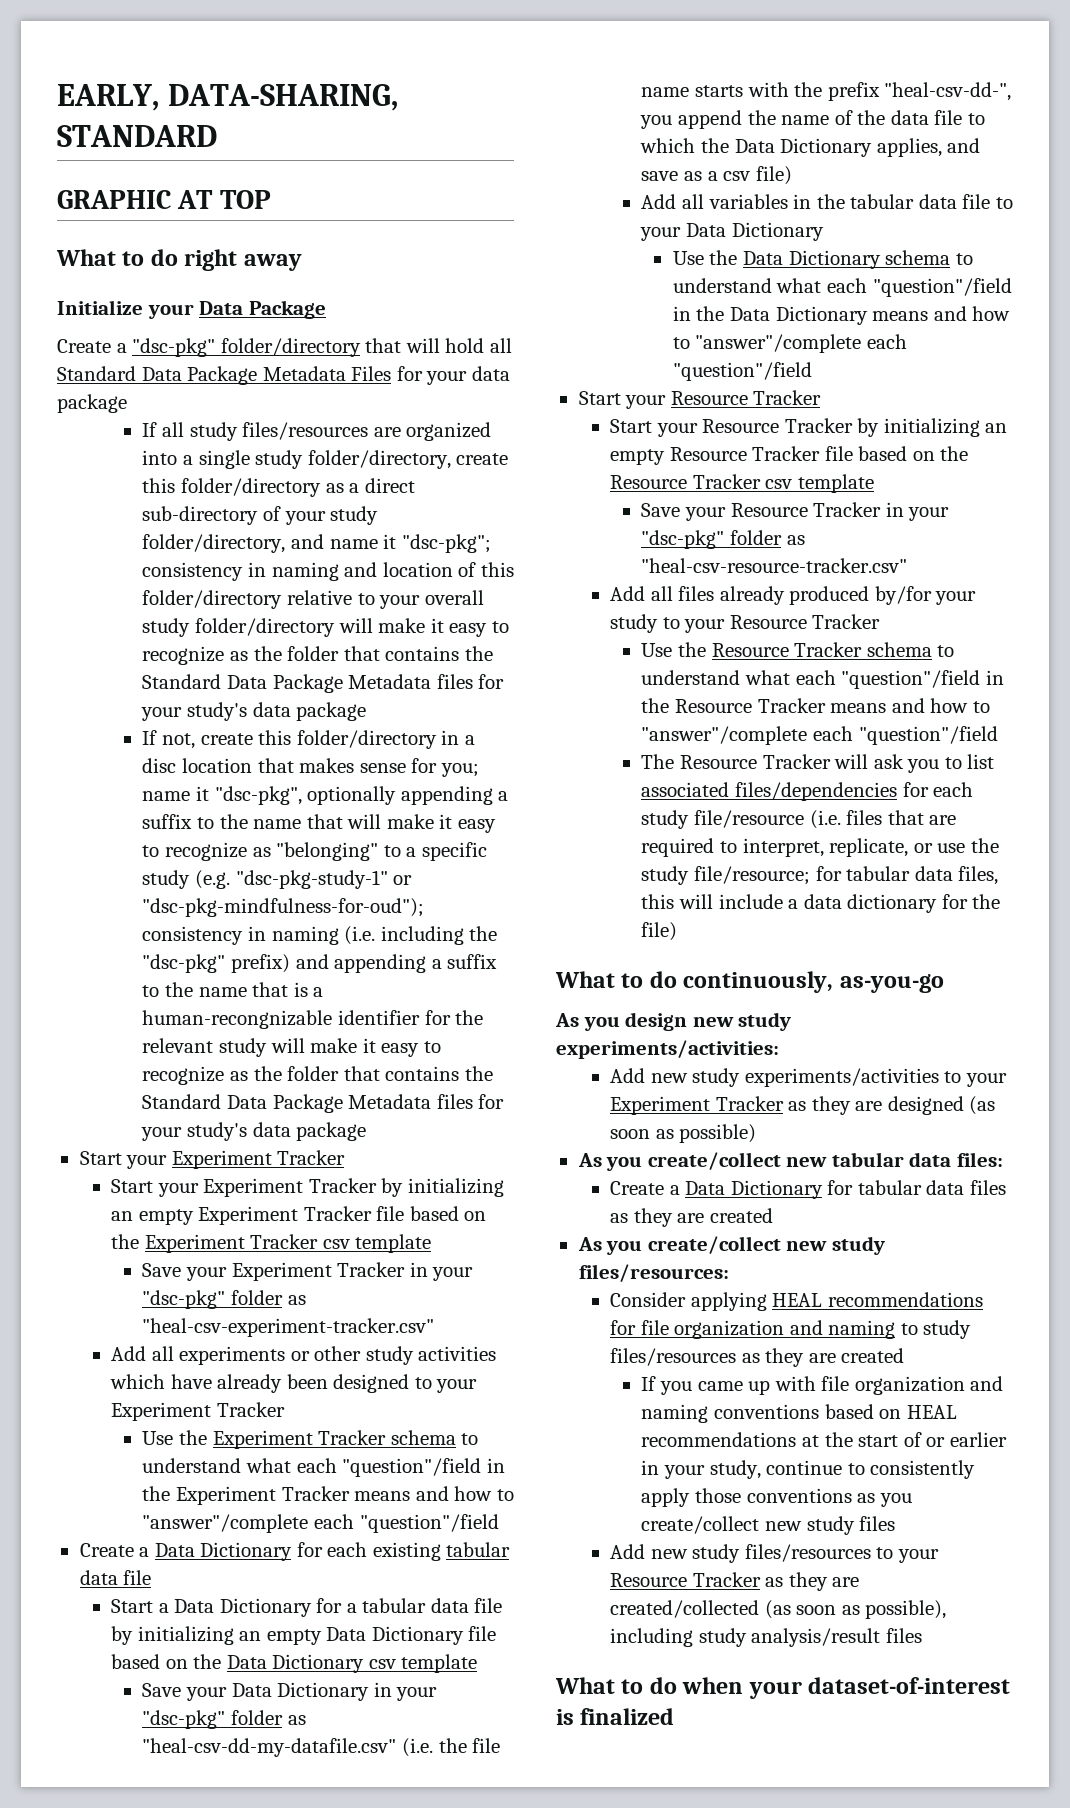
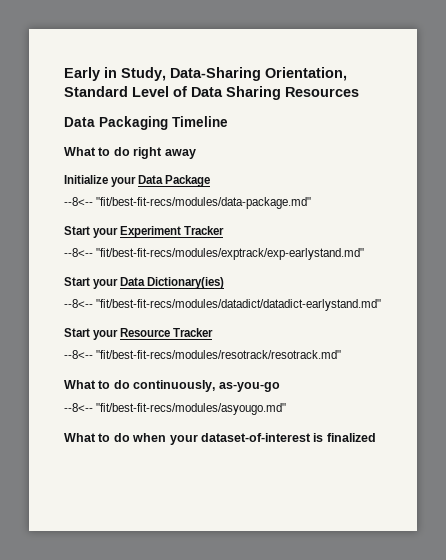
- EARLY, DATA-SHARING, STANDARD
- GRAPHIC AT TOP
+ Early in Study, Data-Sharing Orientation, Standard Level of Data Sharing Resources
+ Data Packaging Timeline
- Create a "dsc-pkg" folder/directory that will hold all Standard Data Package Metadata Files for your data package
- If all study files/resources are organized into a single study folder/directory, create this folder/directory as a direct sub-directory of your study folder/directory, and name it "dsc-pkg"; consistency in naming and location of this folder/directory relative to your overall study folder/directory will make it easy to recognize as the folder that contains the Standard Data Package Metadata files for your study's data package
- If not, create this folder/directory in a disc location that makes sense for you; name it "dsc-pkg", optionally appending a suffix to the name that will make it easy to recognize as "belonging" to a specific study (e.g. "dsc-pkg-study-1" or "dsc-pkg-mindfulness-for-oud"); consistency in naming (i.e. including the "dsc-pkg" prefix) and appending a suffix to the name that is a human-recongnizable identifier for the relevant study will make it easy to recognize as the folder that contains the Standard Data Package Metadata files for your study's data package
+ --8<-- "fit/best-fit-recs/modules/data-package.md"
  Start your Experiment Tracker
- Start your Experiment Tracker by initializing an empty Experiment Tracker file based on the Experiment Tracker csv template
- Save your Experiment Tracker in your "dsc-pkg" folder as "heal-csv-experiment-tracker.csv"
- Add all experiments or other study activities which have already been designed to your Experiment Tracker
- Use the Experiment Tracker schema to understand what each "question"/field in the Experiment Tracker means and how to "answer"/complete each "question"/field
- Create a Data Dictionary for each existing tabular data file
- Start a Data Dictionary for a tabular data file by initializing an empty Data Dictionary file based on the Data Dictionary csv template
- Save your Data Dictionary in your "dsc-pkg" folder as "heal-csv-dd-my-datafile.csv" (i.e. the file name starts with the prefix "heal-csv-dd-", you append the name of the data file to which the Data Dictionary applies, and save as a csv file)
- Add all variables in the tabular data file to your Data Dictionary
- Use the Data Dictionary schema to understand what each "question"/field in the Data Dictionary means and how to "answer"/complete each "question"/field
+ --8<-- "fit/best-fit-recs/modules/exptrack/exp-earlystand.md"
+ Start your Data Dictionary(ies)
+ --8<-- "fit/best-fit-recs/modules/datadict/datadict-earlystand.md"
  Start your Resource Tracker
- Start your Resource Tracker by initializing an empty Resource Tracker file based on the Resource Tracker csv template
- Save your Resource Tracker in your "dsc-pkg" folder as "heal-csv-resource-tracker.csv"
- Add all files already produced by/for your study to your Resource Tracker
- Use the Resource Tracker schema to understand what each "question"/field in the Resource Tracker means and how to "answer"/complete each "question"/field
- The Resource Tracker will ask you to list associated files/dependencies for each study file/resource (i.e. files that are required to interpret, replicate, or use the study file/resource; for tabular data files, this will include a data dictionary for the file)
+ --8<-- "fit/best-fit-recs/modules/resotrack/resotrack.md"
- As you design new study experiments/activities:
- Add new study experiments/activities to your Experiment Tracker as they are designed (as soon as possible)
- As you create/collect new tabular data files:
- Create a Data Dictionary for tabular data files as they are created
- As you create/collect new study files/resources:
- Consider applying HEAL recommendations for file organization and naming to study files/resources as they are created
- If you came up with file organization and naming conventions based on HEAL recommendations at the start of or earlier in your study, continue to consistently apply those conventions as you create/collect new study files
- Add new study files/resources to your Resource Tracker as they are created/collected (as soon as possible), including study analysis/result files
+ --8<-- "fit/best-fit-recs/modules/asyougo.md"

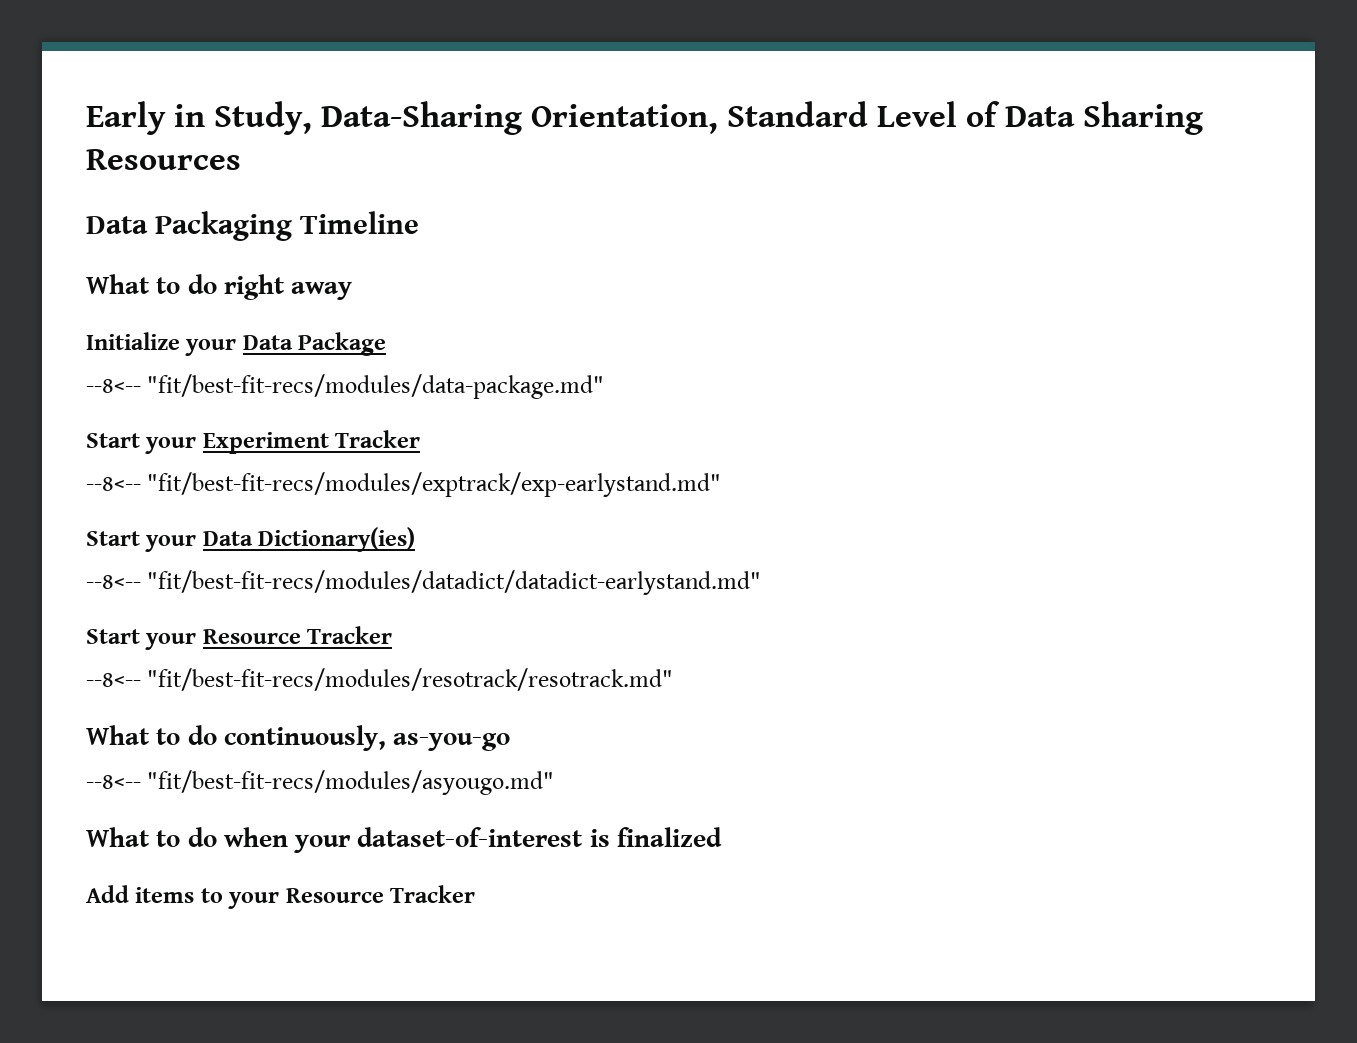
+ Add items to your Resource Tracker

